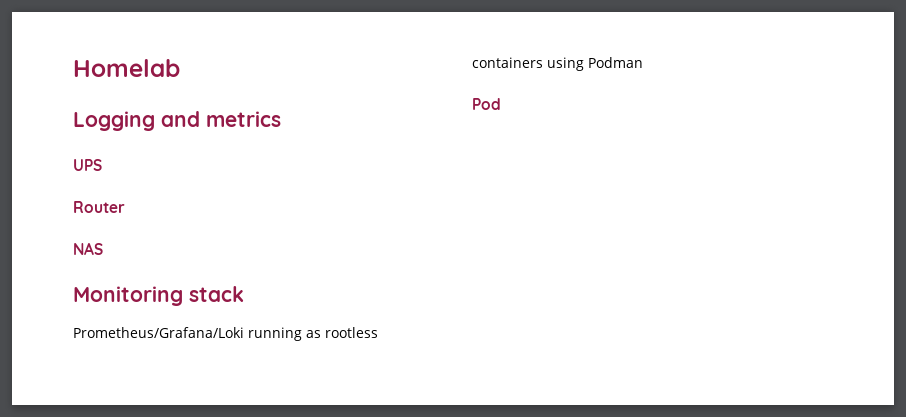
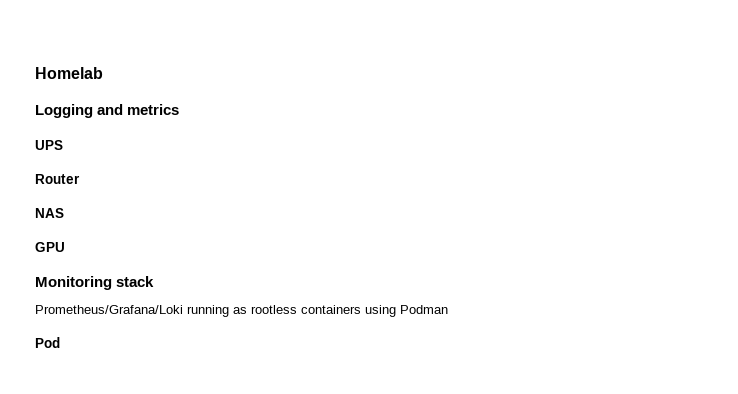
+ GPU

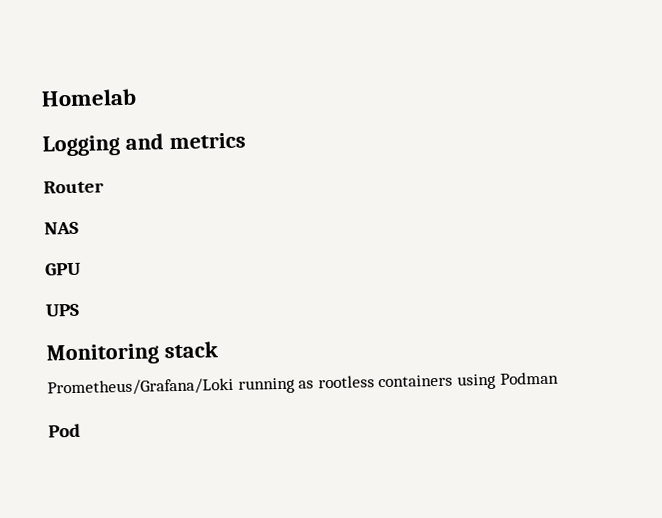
- UPS
+ UPS

